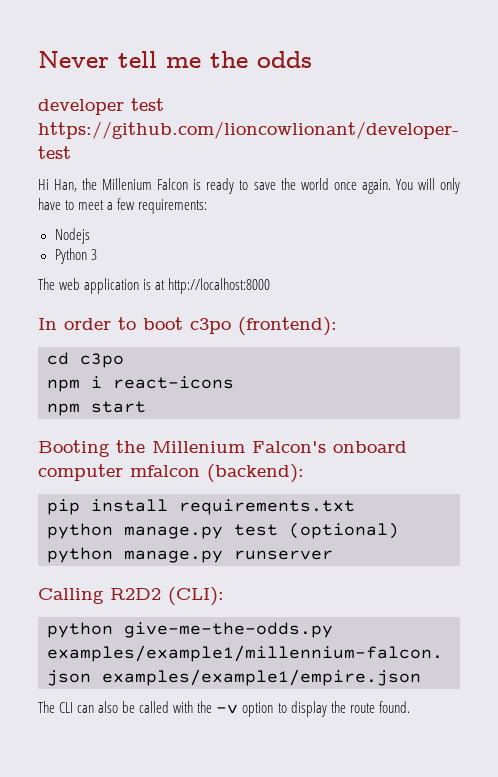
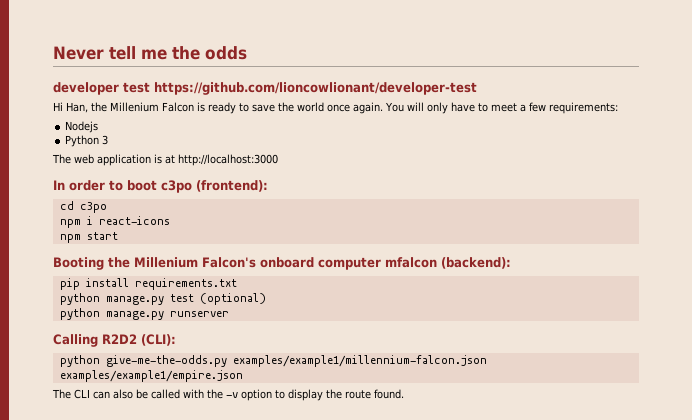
- The web application is at http://localhost:8000
+ The web application is at http://localhost:3000

